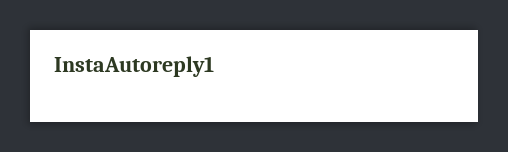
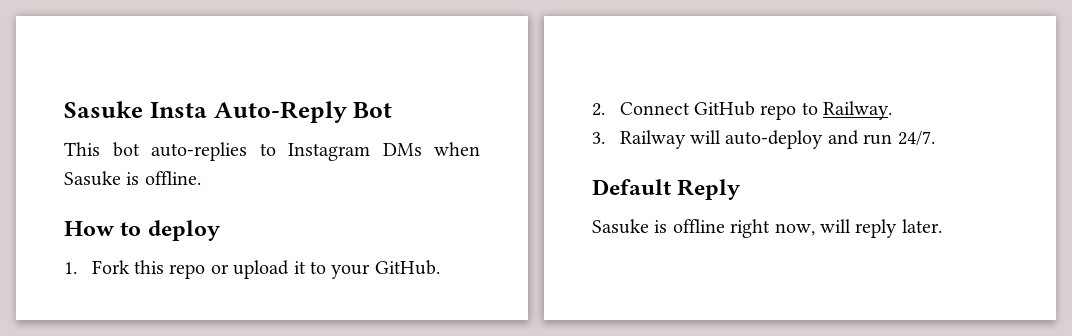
- InstaAutoreply1
+ Sasuke Insta Auto-Reply Bot
+ This bot auto-replies to Instagram DMs when Sasuke is offline.
+ How to deploy
+ 1. Fork this repo or upload it to your GitHub.
+ 2. Connect GitHub repo to Railway.
+ 3. Railway will auto-deploy and run 24/7.
+ Default Reply
+ Sasuke is offline right now, will reply later.

